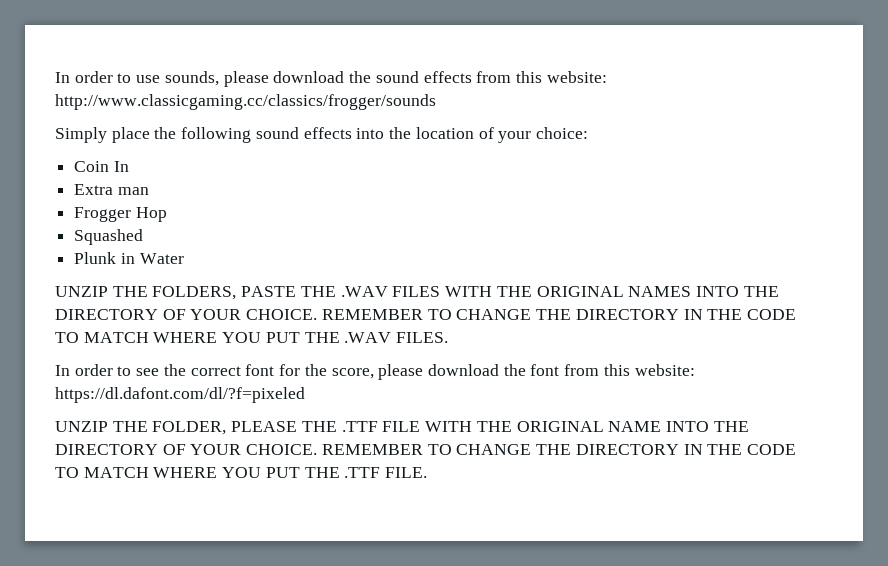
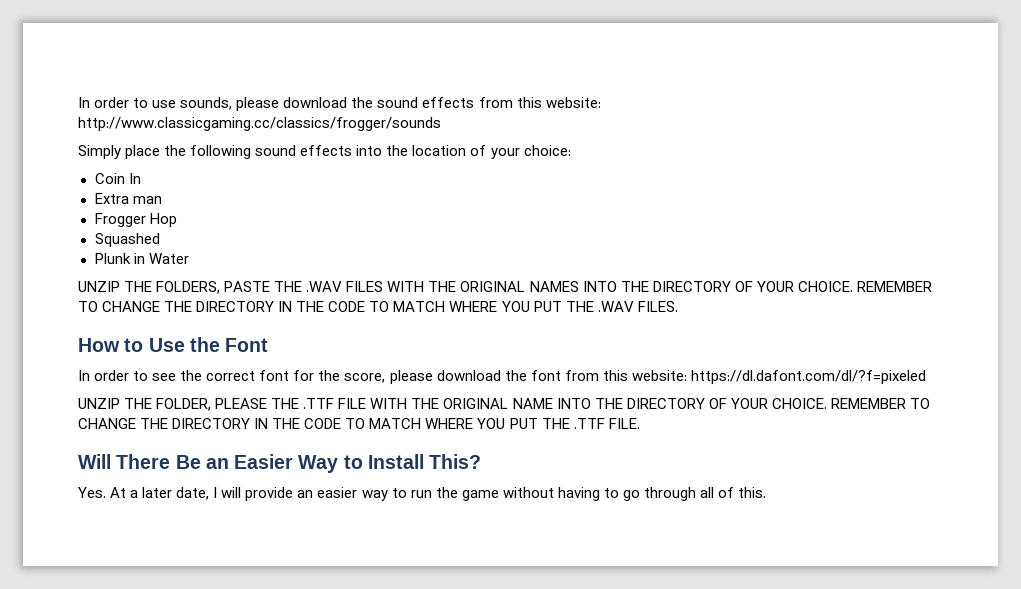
+ How to Use the Font
+ Will There Be an Easier Way to Install This?
+ Yes. At a later date, I will provide an easier way to run the game without having to go through all of this.

